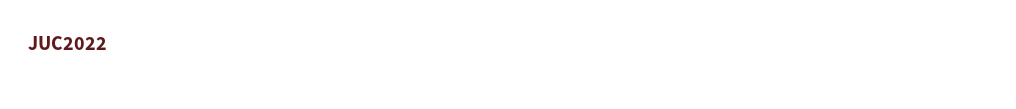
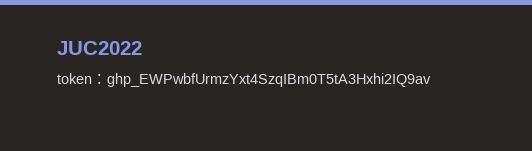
+ token：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

